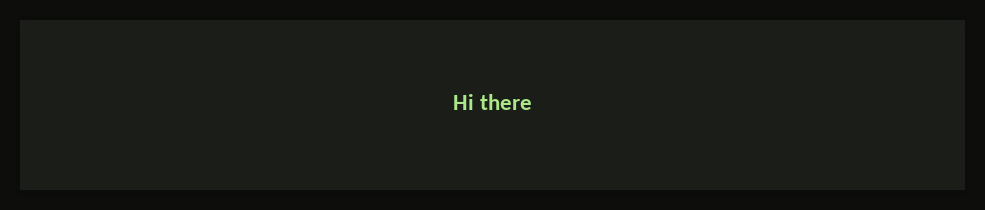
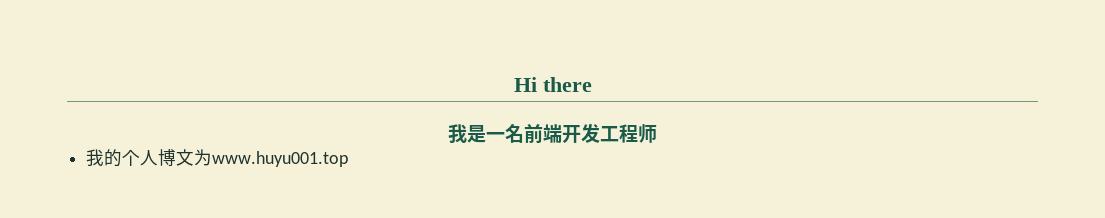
+ 我是一名前端开发工程师
+ 我的个人博文为www.huyu001.top

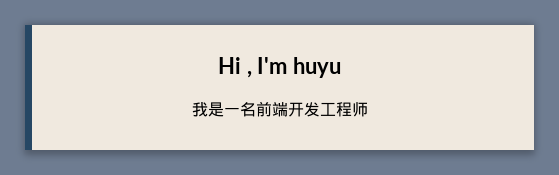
- Hi there
+ Hi , I'm huyu
- 我的个人博文为www.huyu001.top

